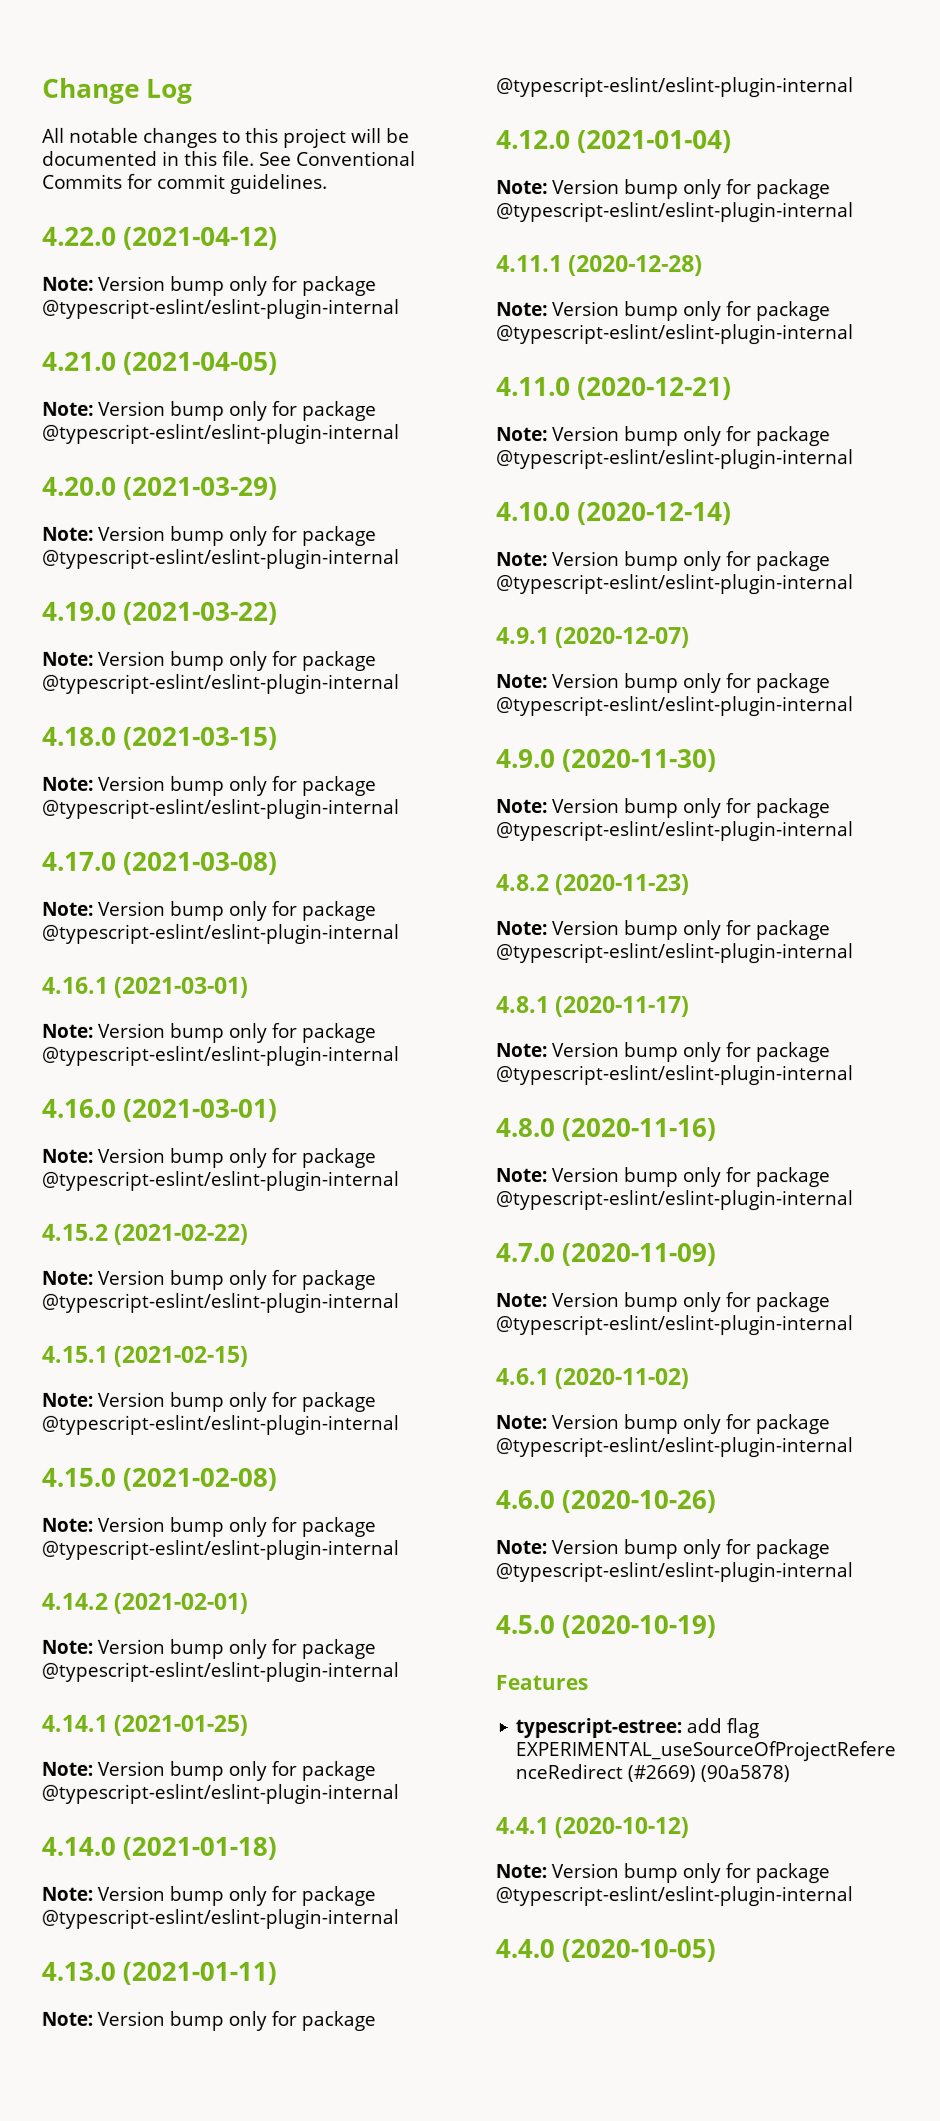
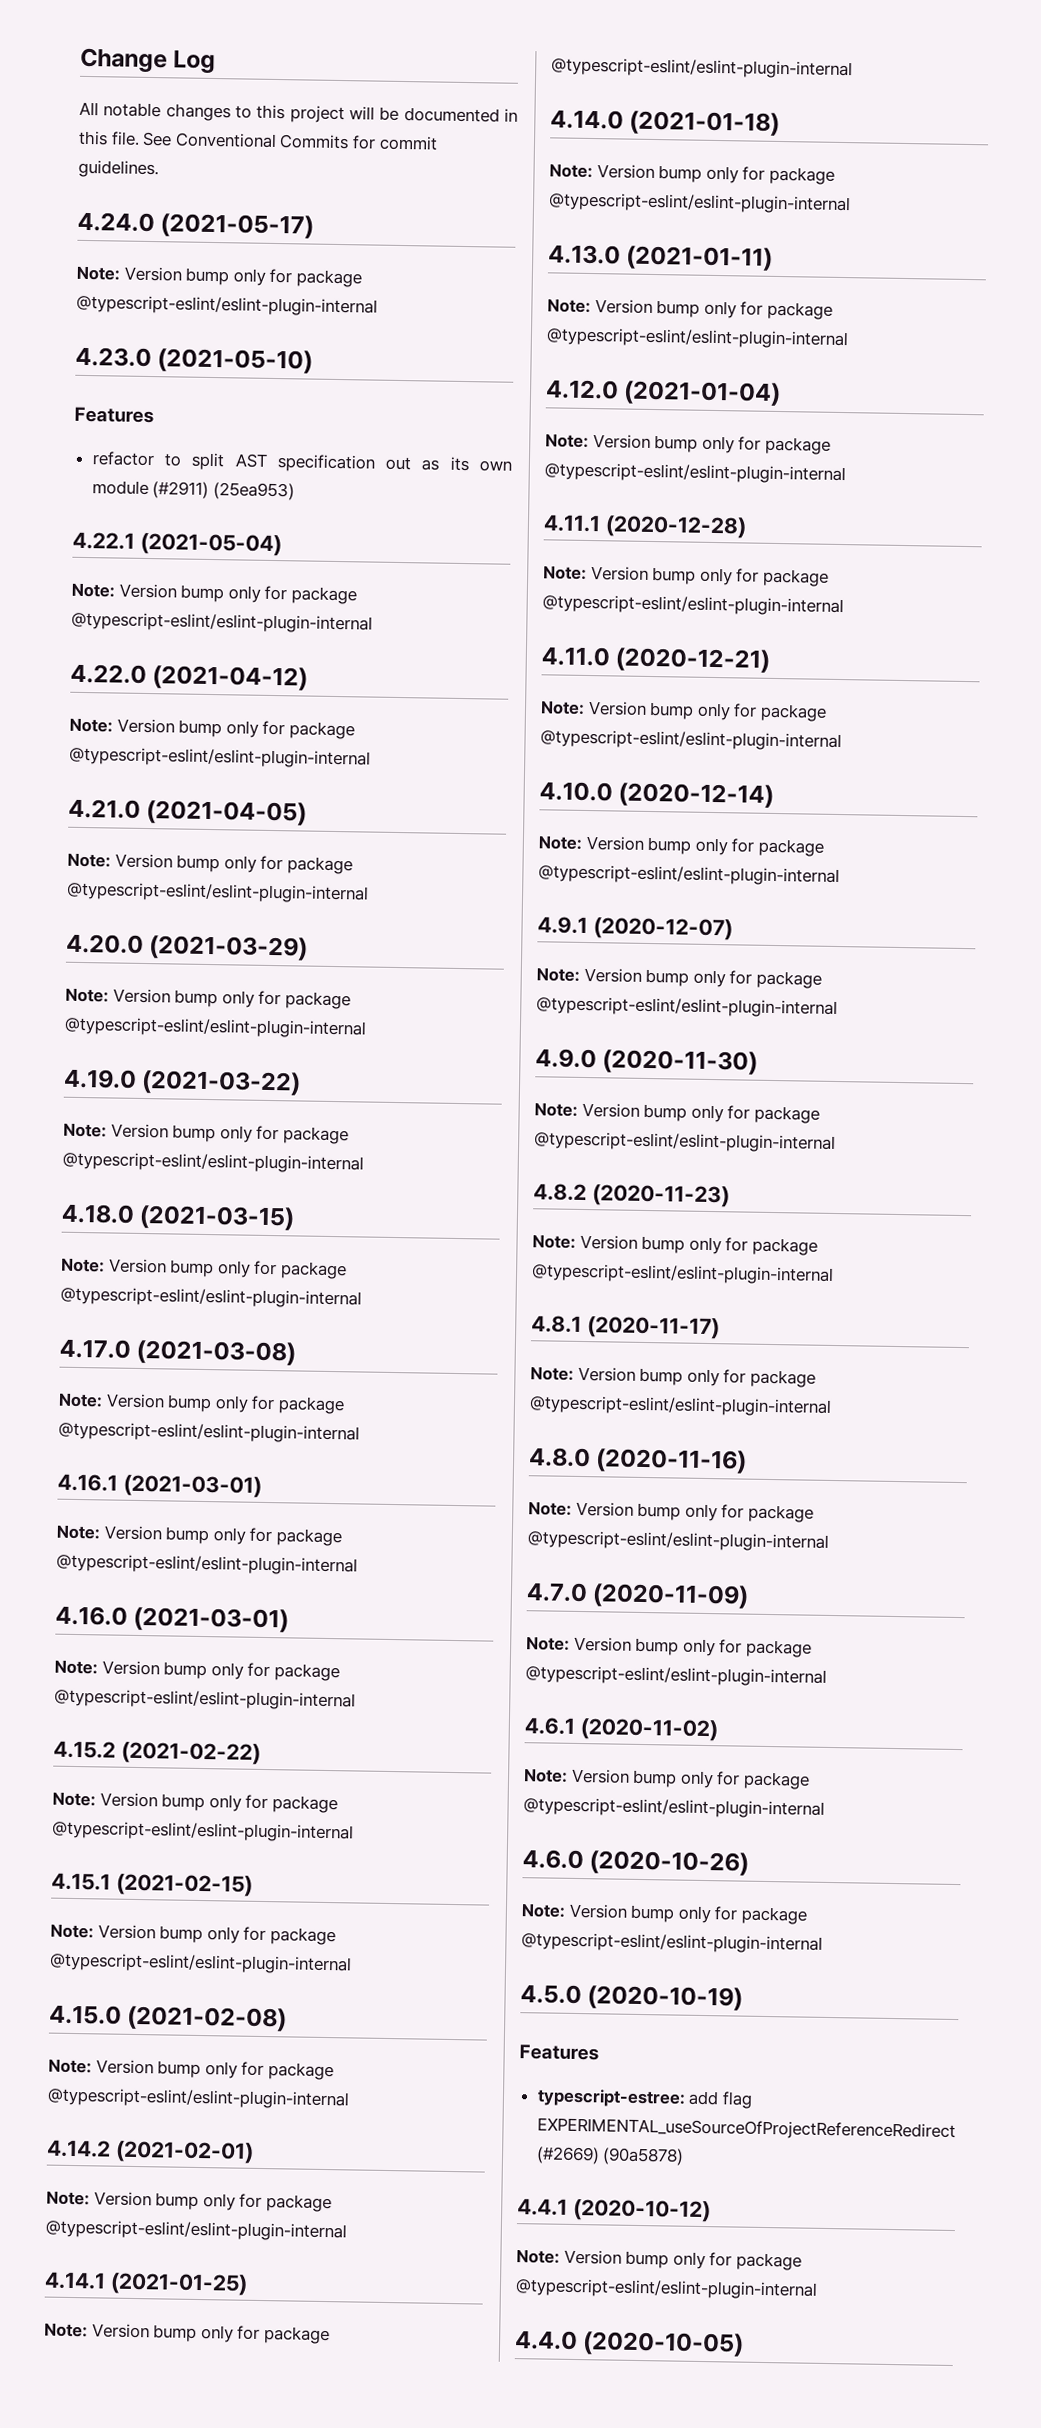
+ 4.24.0 (2021-05-17)
+ Note: Version bump only for package @typescript-eslint/eslint-plugin-internal
+ 4.23.0 (2021-05-10)
+ Features
+ refactor to split AST specification out as its own module (#2911) (25ea953)
+ 4.22.1 (2021-05-04)
+ Note: Version bump only for package @typescript-eslint/eslint-plugin-internal

